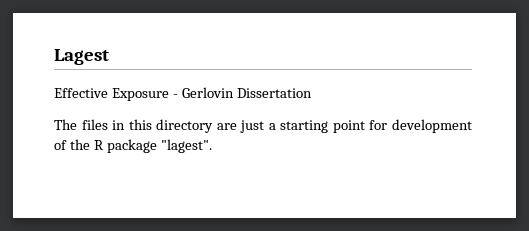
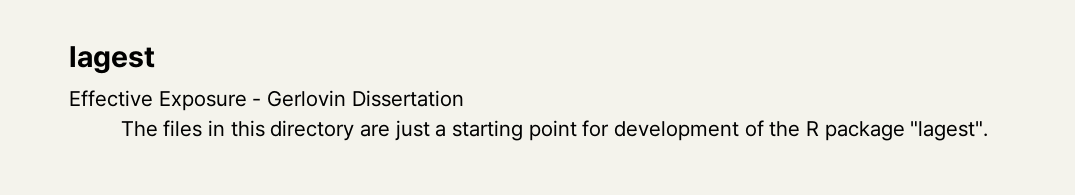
- Lagest
+ lagest

